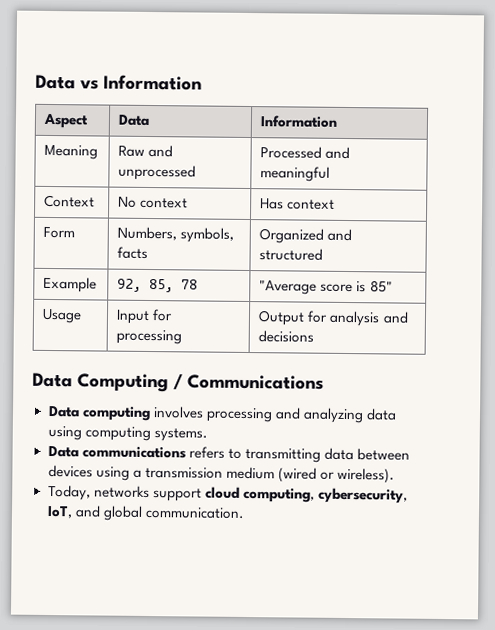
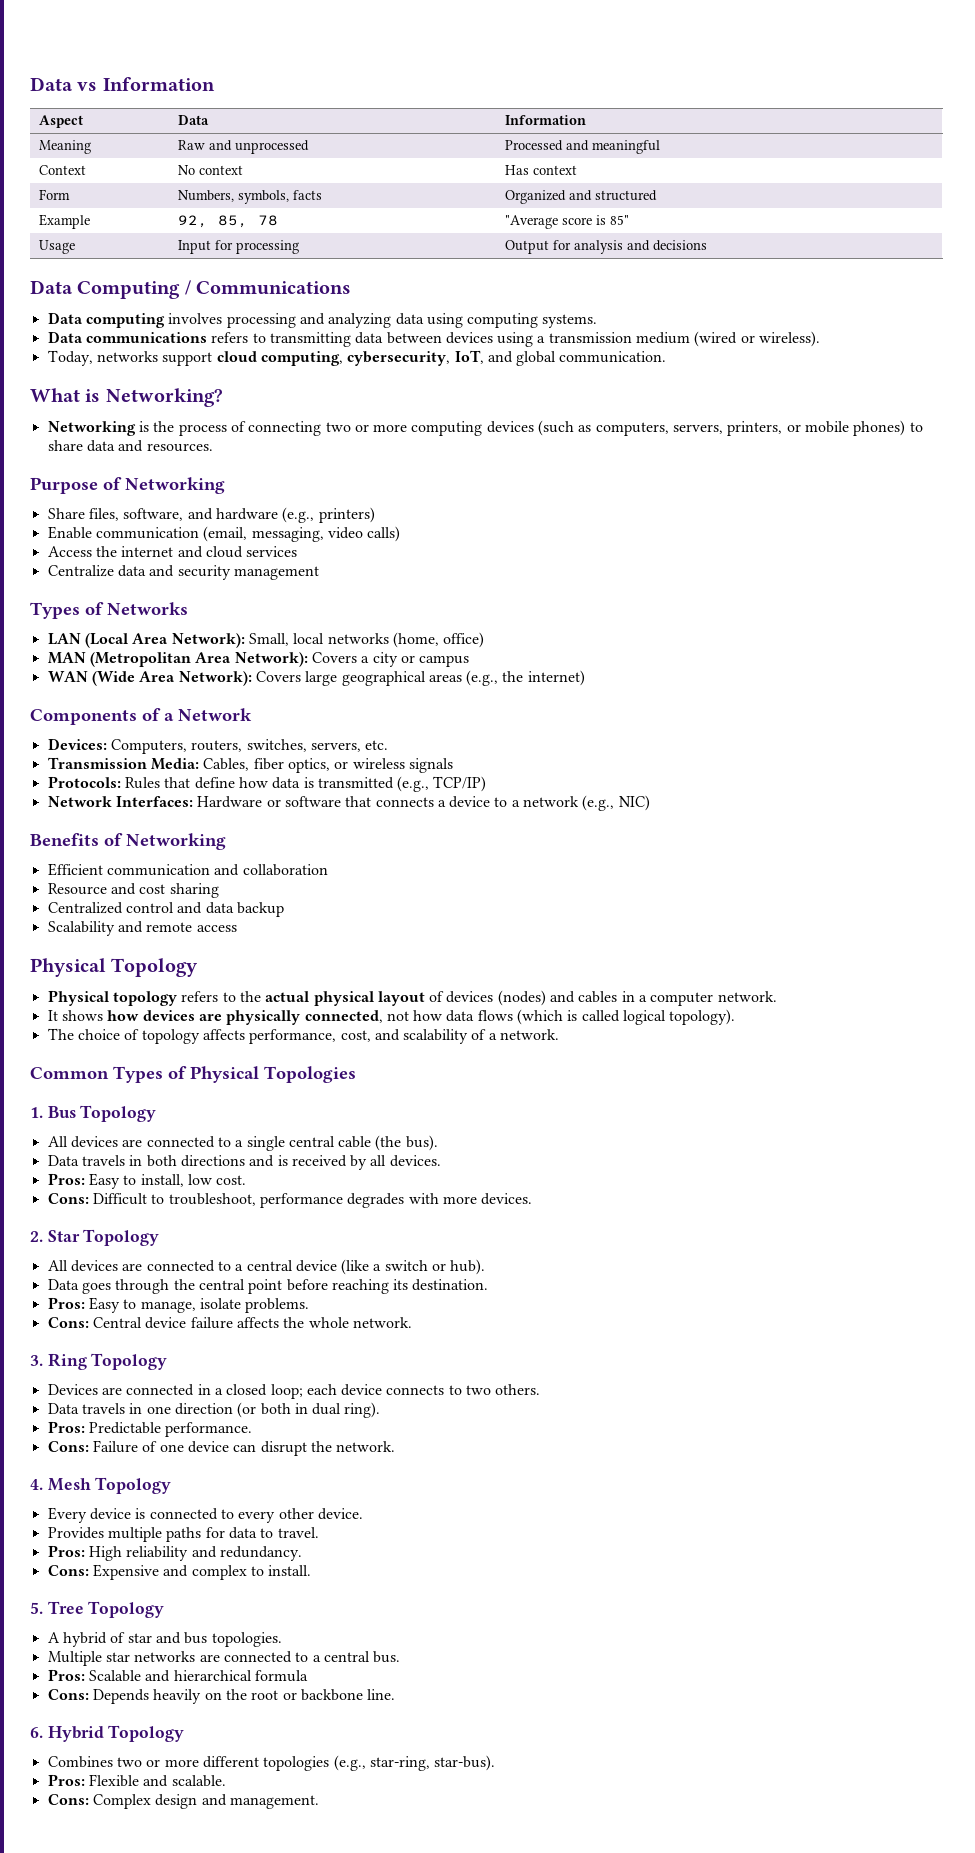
+ What is Networking?
+ Networking is the process of connecting two or more computing devices (such as computers, servers, printers, or mobile phones) to share data and resources.
+ Purpose of Networking
+ Share files, software, and hardware (e.g., printers)
+ Enable communication (email, messaging, video calls)
+ Access the internet and cloud services
+ Centralize data and security management
+ Types of Networks
+ LAN (Local Area Network): Small, local networks (home, office)
+ MAN (Metropolitan Area Network): Covers a city or campus
+ WAN (Wide Area Network): Covers large geographical areas (e.g., the internet)
+ Components of a Network
+ Devices: Computers, routers, switches, servers, etc.
+ Transmission Media: Cables, fiber optics, or wireless signals
+ Protocols: Rules that define how data is transmitted (e.g., TCP/IP)
+ Network Interfaces: Hardware or software that connects a device to a network (e.g., NIC)
+ Benefits of Networking
+ Efficient communication and collaboration
+ Resource and cost sharing
+ Centralized control and data backup
+ Scalability and remote access
+ Physical Topology
+ Physical topology refers to the actual physical layout of devices (nodes) and cables in a computer network.
+ It shows how devices are physically connected, not how data flows (which is called logical topology).
+ The choice of topology affects performance, cost, and scalability of a network.
+ Common Types of Physical Topologies
+ 1. Bus Topology
+ All devices are connected to a single central cable (the bus).
+ Data travels in both directions and is received by all devices.
+ Pros: Easy to install, low cost.
+ Cons: Difficult to troubleshoot, performance degrades with more devices.
+ 2. Star Topology
+ All devices are connected to a central device (like a switch or hub).
+ Data goes through the central point before reaching its destination.
+ Pros: Easy to manage, isolate problems.
+ Cons: Central device failure affects the whole network.
+ 3. Ring Topology
+ Devices are connected in a closed loop; each device connects to two others.
+ Data travels in one direction (or both in dual ring).
+ Pros: Predictable performance.
+ Cons: Failure of one device can disrupt the network.
+ 4. Mesh Topology
+ Every device is connected to every other device.
+ Provides multiple paths for data to travel.
+ Pros: High reliability and redundancy.
+ Cons: Expensive and complex to install.
+ 5. Tree Topology
+ A hybrid of star and bus topologies.
+ Multiple star networks are connected to a central bus.
+ Pros: Scalable and hierarchical formula
+ Cons: Depends heavily on the root or backbone line.
+ 6. Hybrid Topology
+ Combines two or more different topologies (e.g., star-ring, star-bus).
+ Pros: Flexible and scalable.
+ Cons: Complex design and management.

